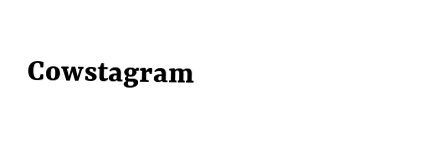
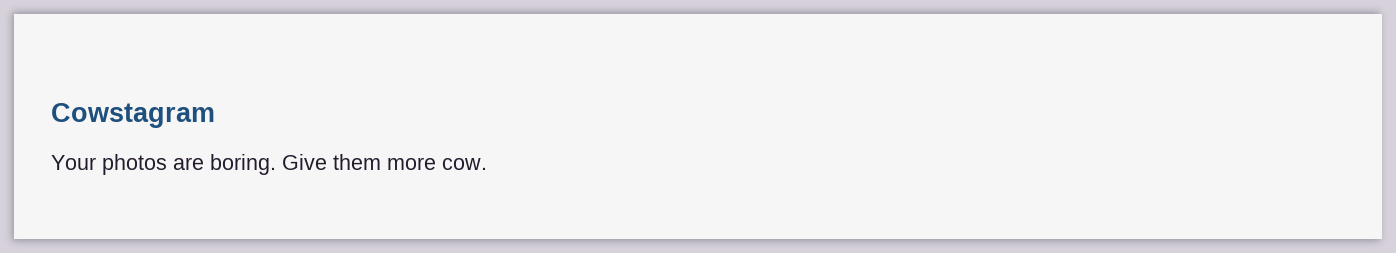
+ Your photos are boring. Give them more cow.

